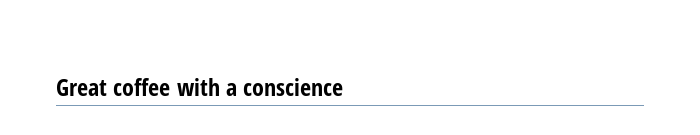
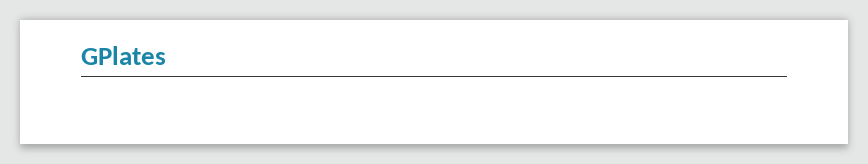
- Great coffee with a conscience
+ GPlates

